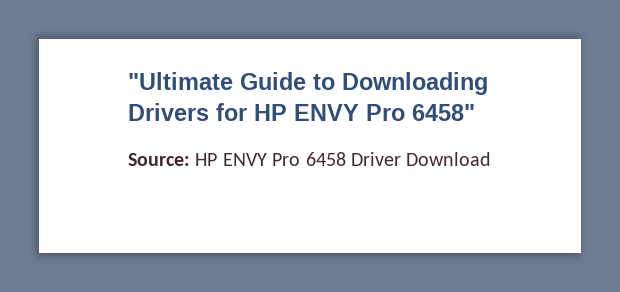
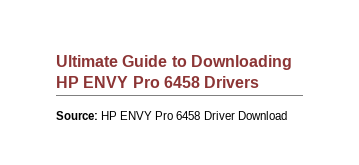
- "Ultimate Guide to Downloading Drivers for HP ENVY Pro 6458"
+ Ultimate Guide to Downloading HP ENVY Pro 6458 Drivers

